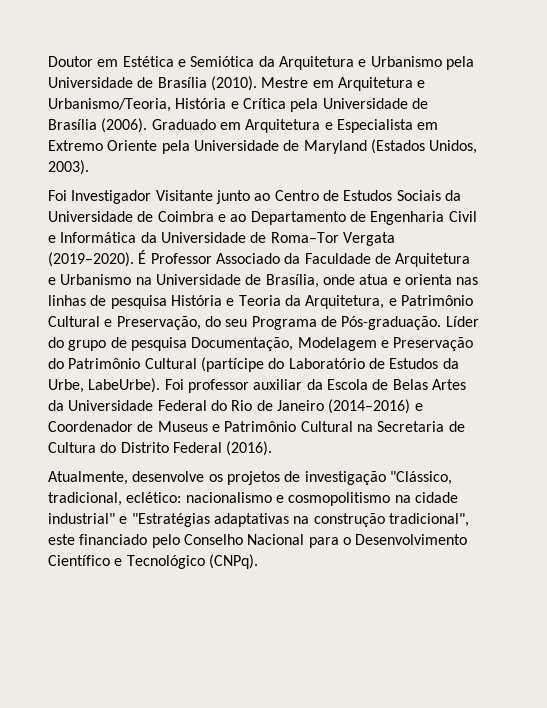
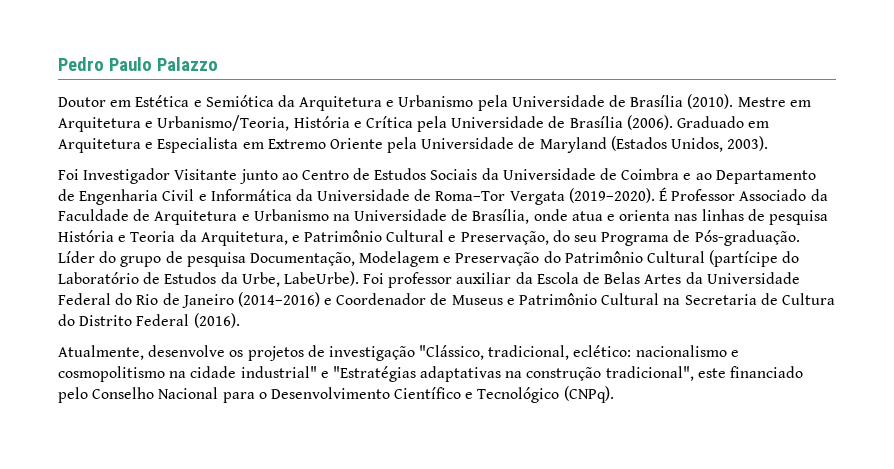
+ Pedro Paulo Palazzo

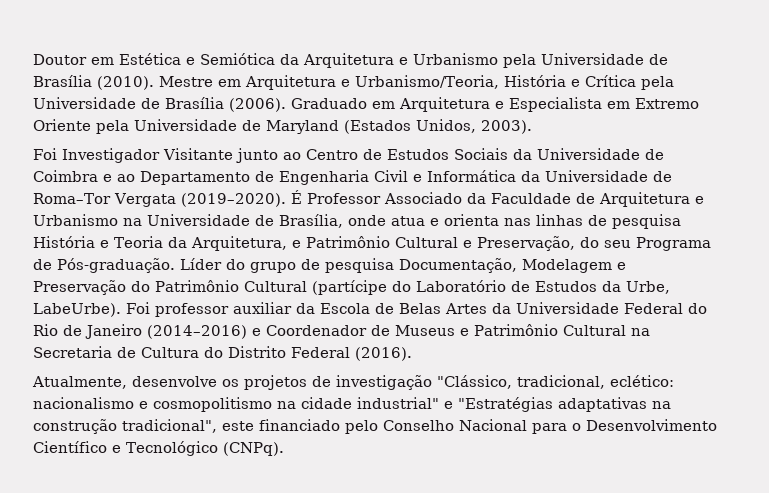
- Pedro Paulo Palazzo

